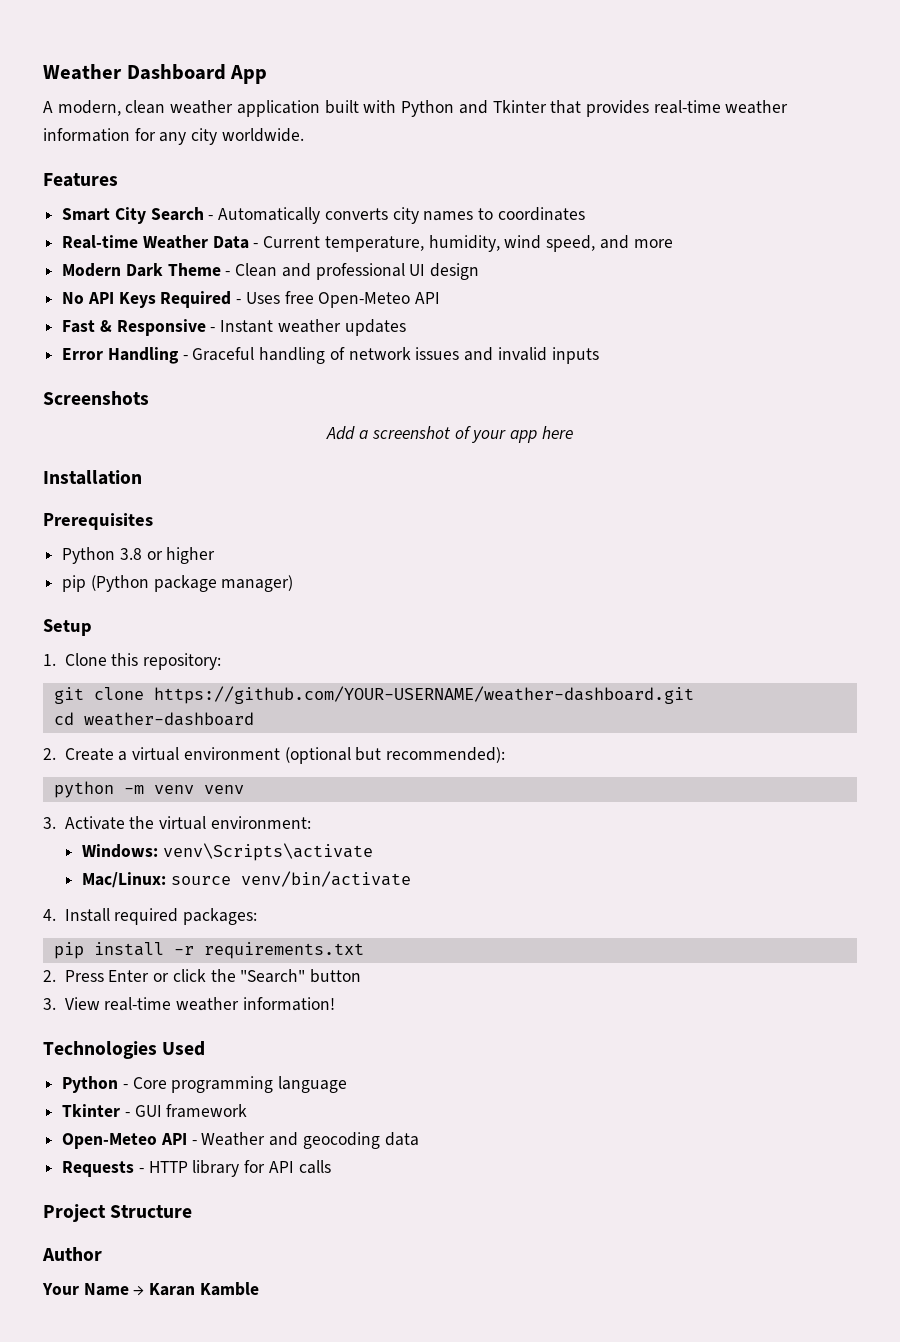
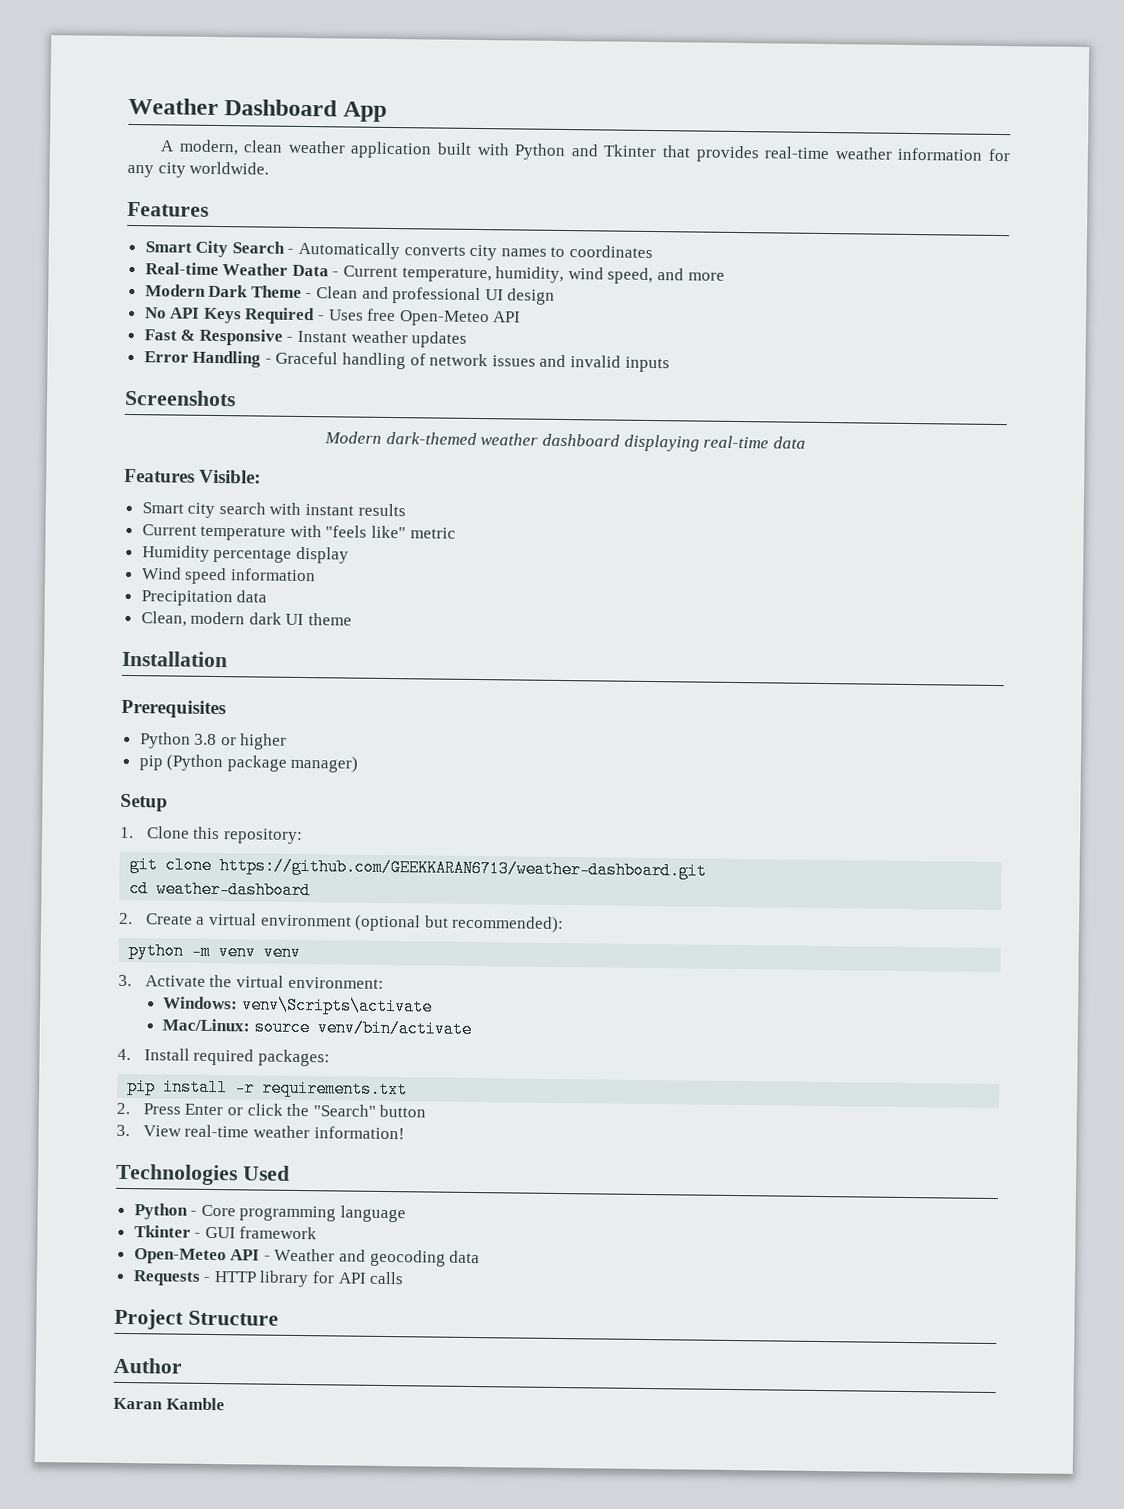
- Add a screenshot of your app here
+ Modern dark-themed weather dashboard displaying real-time data
+ Features Visible:
+ Smart city search with instant results
+ Current temperature with "feels like" metric
+ Humidity percentage display
+ Wind speed information
+ Precipitation data
+ Clean, modern dark UI theme
- git clone https://github.com/YOUR-USERNAME/weather-dashboard.git
+ git clone https://github.com/GEEKKARAN6713/weather-dashboard.git
- Your Name → Karan Kamble
+ Karan Kamble

